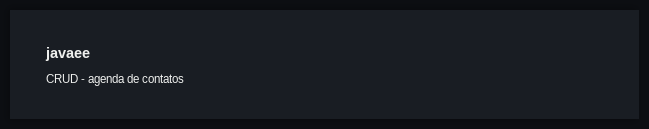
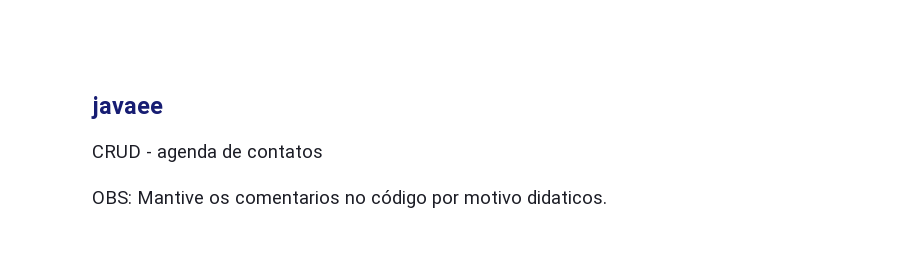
+ OBS: Mantive os comentarios no código por motivo didaticos.

